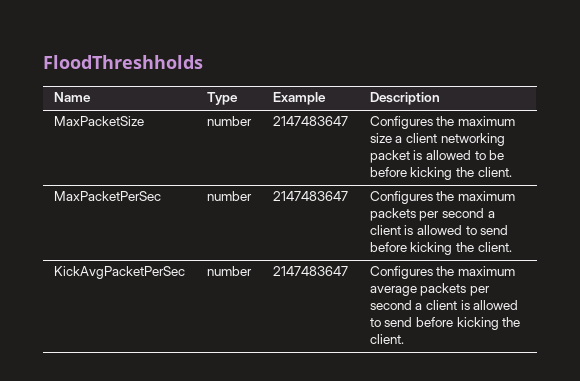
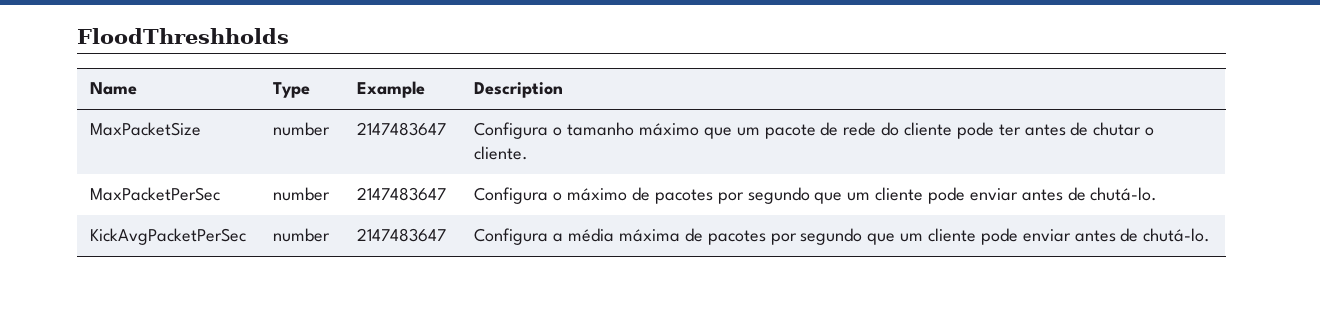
- MaxPacketSize | number | 2147483647 | Configures the maximum size a client networking packet is allowed to be before kicking the client.
- MaxPacketPerSec | number | 2147483647 | Configures the maximum packets per second a client is allowed to send before kicking the client.
- KickAvgPacketPerSec | number | 2147483647 | Configures the maximum average packets per second a client is allowed to send before kicking the client.
+ MaxPacketSize | number | 2147483647 | Configura o tamanho máximo que um pacote de rede do cliente pode ter antes de chutar o cliente.
+ MaxPacketPerSec | number | 2147483647 | Configura o máximo de pacotes por segundo que um cliente pode enviar antes de chutá-lo.
+ KickAvgPacketPerSec | number | 2147483647 | Configura a média máxima de pacotes por segundo que um cliente pode enviar antes de chutá-lo.

